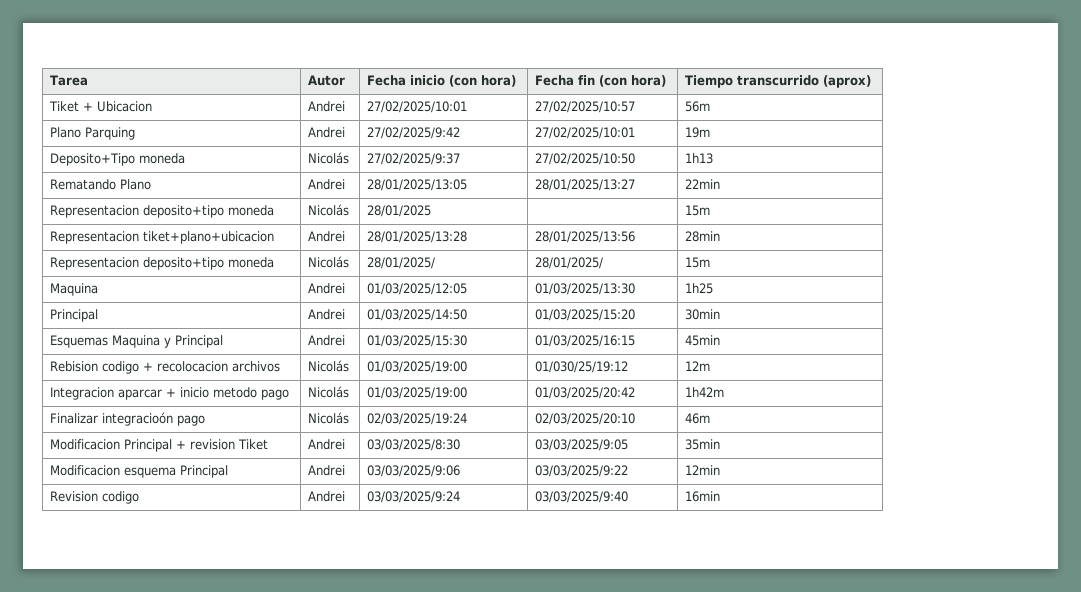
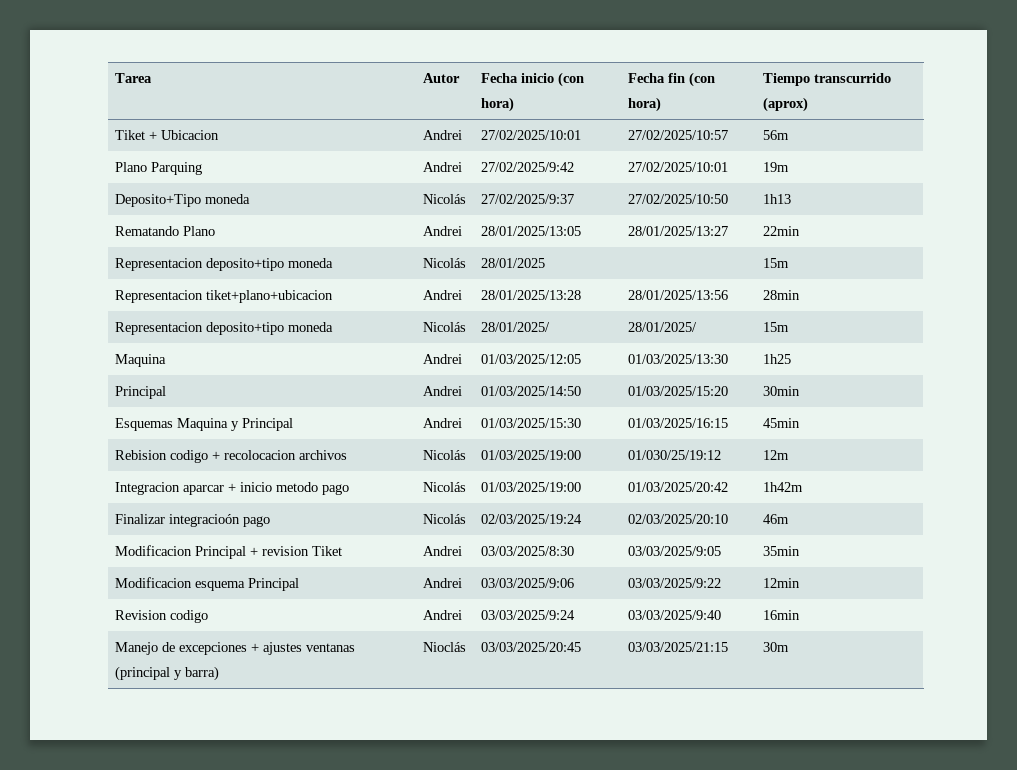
+ Manejo de excepciones + ajustes ventanas (principal y barra) | Nioclás | 03/03/2025/20:45 | 03/03/2025/21:15 | 30m

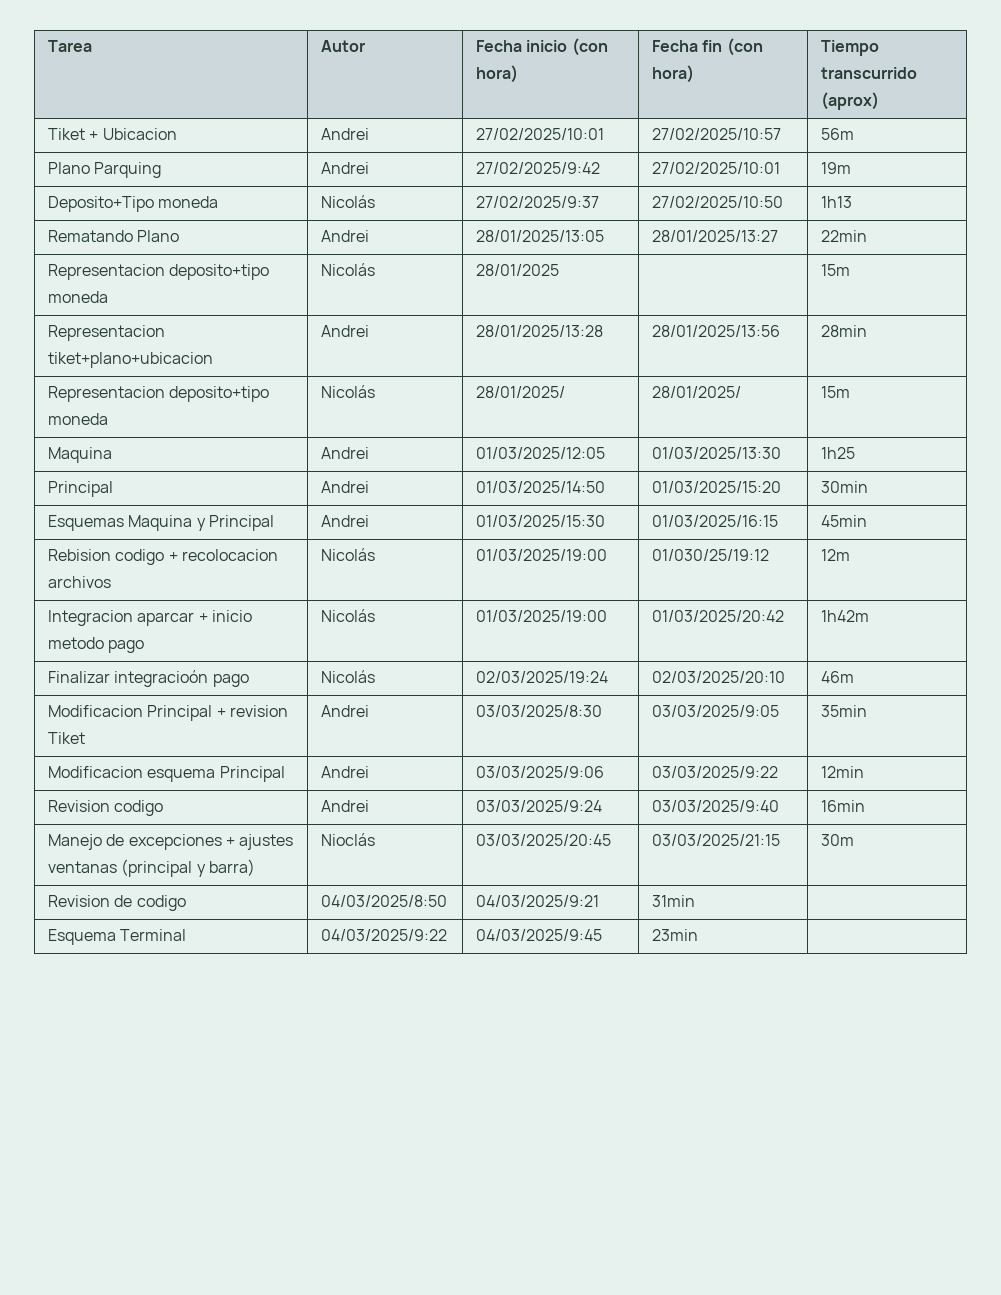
+ Revision de codigo | 04/03/2025/8:50 | 04/03/2025/9:21 | 31min |
+ Esquema Terminal | 04/03/2025/9:22 | 04/03/2025/9:45 | 23min |

